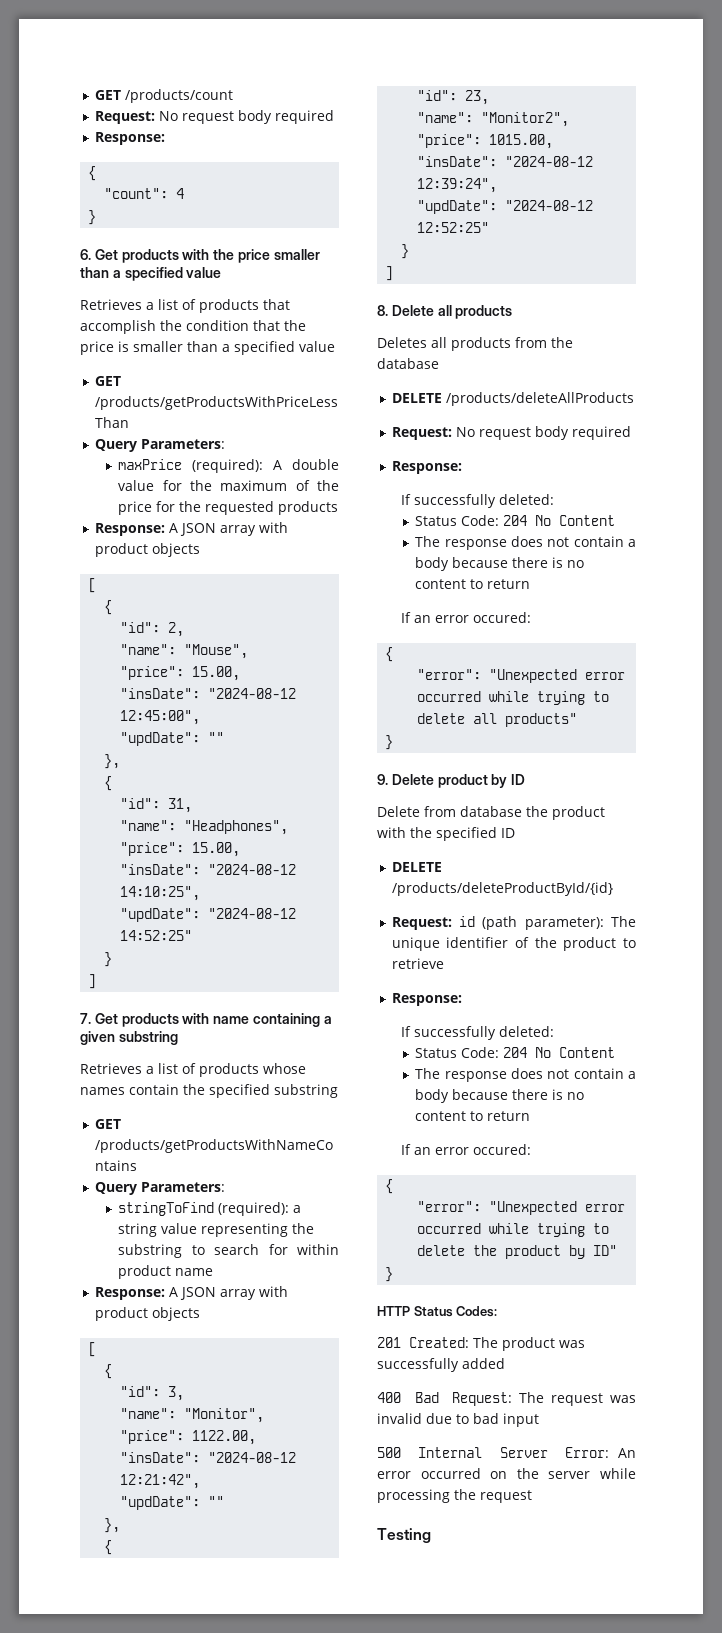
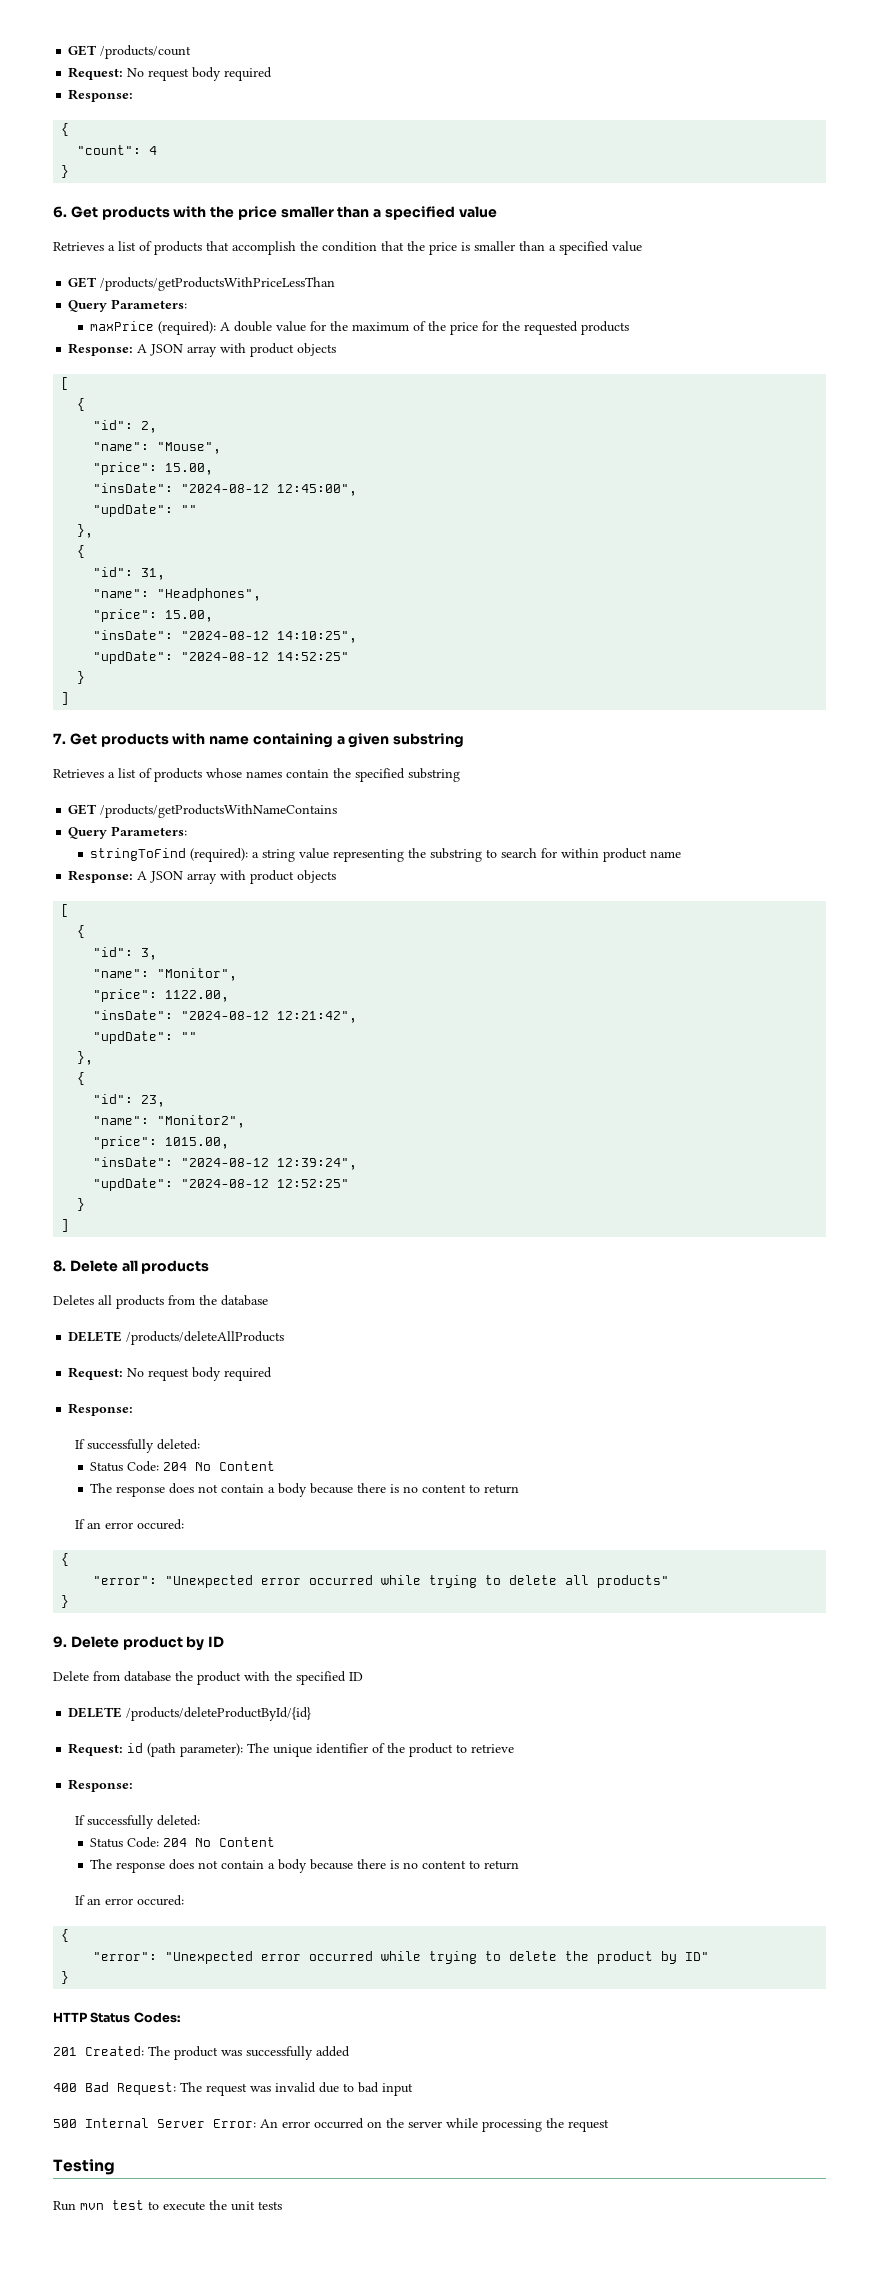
+ Run mvn test to execute the unit tests

